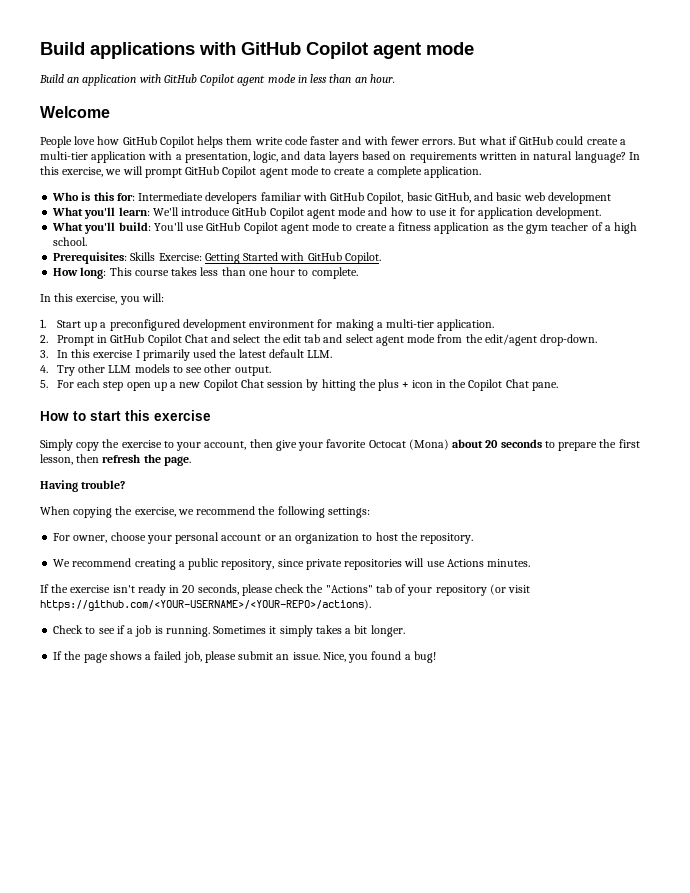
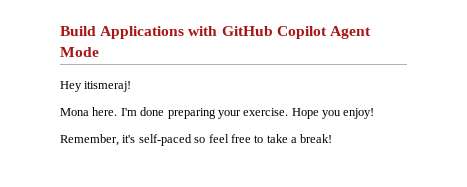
- Build applications with GitHub Copilot agent mode
- Build an application with GitHub Copilot agent mode in less than an hour.
- Welcome
- People love how GitHub Copilot helps them write code faster and with fewer errors. But what if GitHub could create a multi-tier application with a presentation, logic, and data layers based on requirements written in natural language? In this exercise, we will prompt GitHub Copilot agent mode to create a complete application.
- Who is this for: Intermediate developers familiar with GitHub Copilot, basic GitHub, and basic web development
- What you'll learn: We'll introduce GitHub Copilot agent mode and how to use it for application development.
- What you'll build: You'll use GitHub Copilot agent mode to create a fitness application as the gym teacher of a high school.
- Prerequisites: Skills Exercise: Getting Started with GitHub Copilot.
- How long: This course takes less than one hour to complete.
- In this exercise, you will:
- 1. Start up a preconfigured development environment for making a multi-tier application.
- 2. Prompt in GitHub Copilot Chat and select the edit tab and select agent mode from the edit/agent drop-down.
- 3. In this exercise I primarily used the latest default LLM.
- 4. Try other LLM models to see other output.
- 5. For each step open up a new Copilot Chat session by hitting the plus + icon in the Copilot Chat pane.
- How to start this exercise
- Simply copy the exercise to your account, then give your favorite Octocat (Mona) about 20 seconds to prepare the first lesson, then refresh the page.
- Having trouble?
- When copying the exercise, we recommend the following settings:
- For owner, choose your personal account or an organization to host the repository.
- We recommend creating a public repository, since private repositories will use Actions minutes.
- If the exercise isn't ready in 20 seconds, please check the "Actions" tab of your repository (or visit https://github.com/<YOUR-USERNAME>/<YOUR-REPO>/actions).
- Check to see if a job is running. Sometimes it simply takes a bit longer.
- If the page shows a failed job, please submit an issue. Nice, you found a bug!
+ Build Applications with GitHub Copilot Agent Mode
+ Hey itismeraj!
+ Mona here. I'm done preparing your exercise. Hope you enjoy!
+ Remember, it's self-paced so feel free to take a break!

